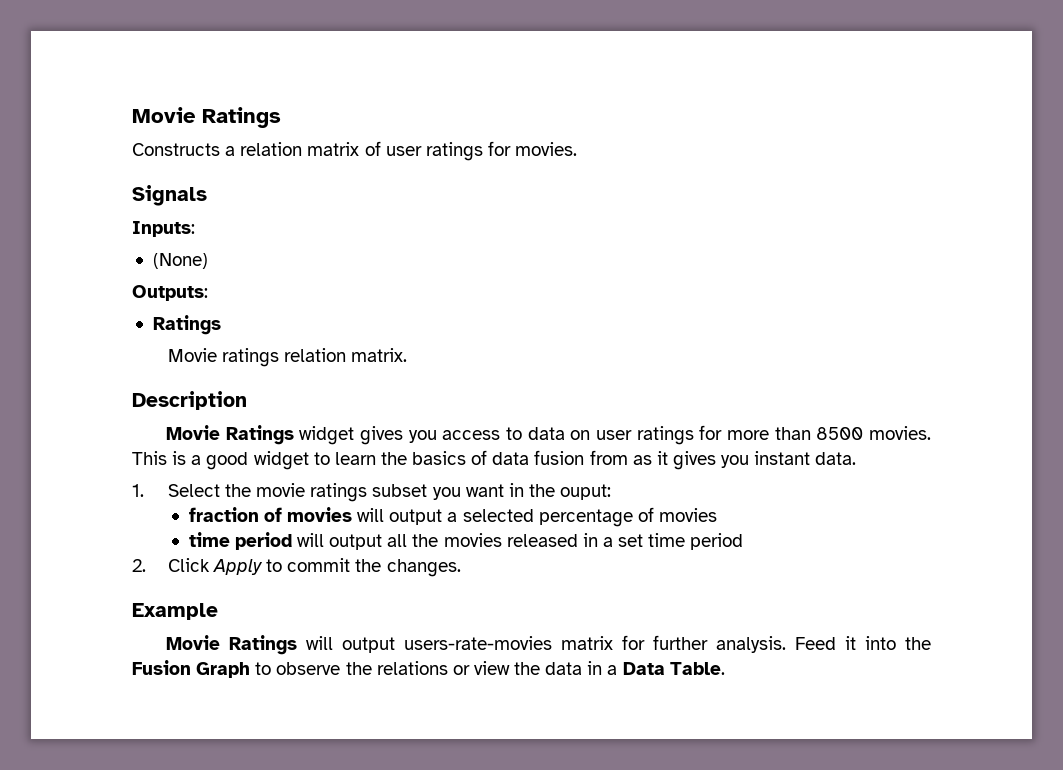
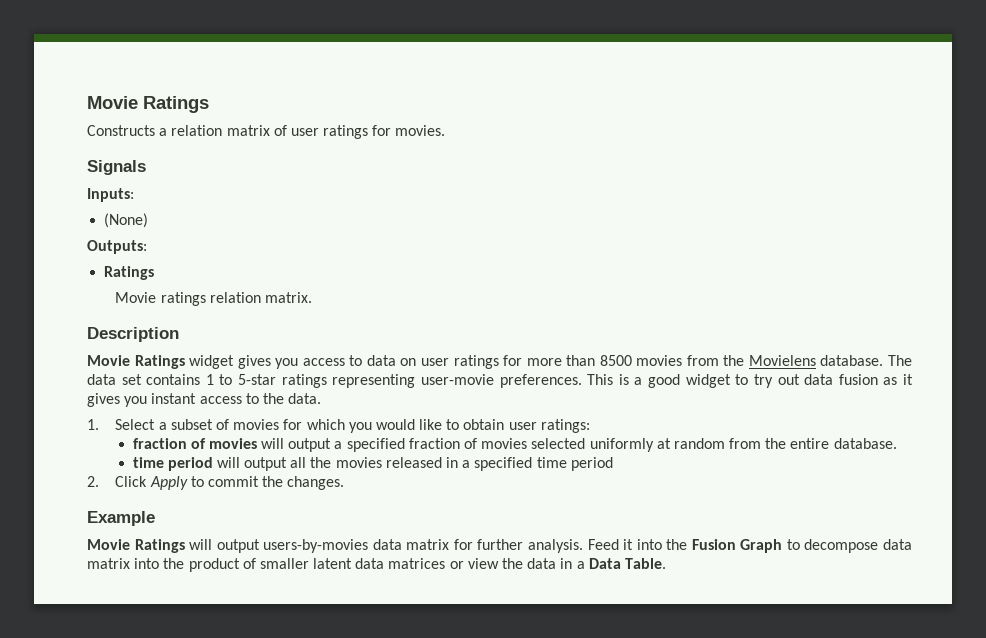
- Movie Ratings widget gives you access to data on user ratings for more than 8500 movies.
+ Movie Ratings widget gives you access to data on user ratings for more than 8500 movies from the Movielens database. The data set contains 1 to 5-star ratings representing user-movie preferences.
- This is a good widget to learn the basics of data fusion from as it gives you instant data.
+ This is a good widget to try out data fusion as it gives you instant access to the data.
- 1. Select the movie ratings subset you want in the ouput:
+ 1. Select a subset of movies for which you would like to obtain user ratings:
- fraction of movies will output a selected percentage of movies
+ fraction of movies will output a specified fraction of movies selected uniformly at random from the entire database.
- time period will output all the movies released in a set time period
+ time period will output all the movies released in a specified time period
- Movie Ratings will output users-rate-movies matrix for further analysis.
+ Movie Ratings will output users-by-movies data matrix for further analysis.
- Feed it into the Fusion Graph to observe the relations or view the data in a Data Table.
+ Feed it into the Fusion Graph to decompose data matrix into the product of smaller latent data matrices or view the data in a Data Table.

